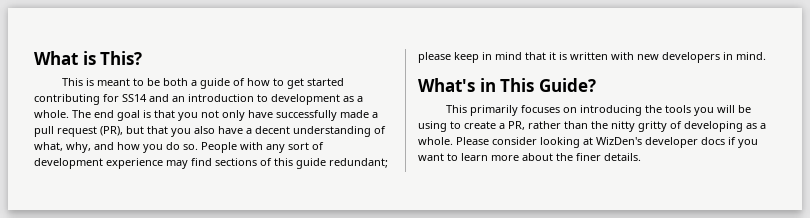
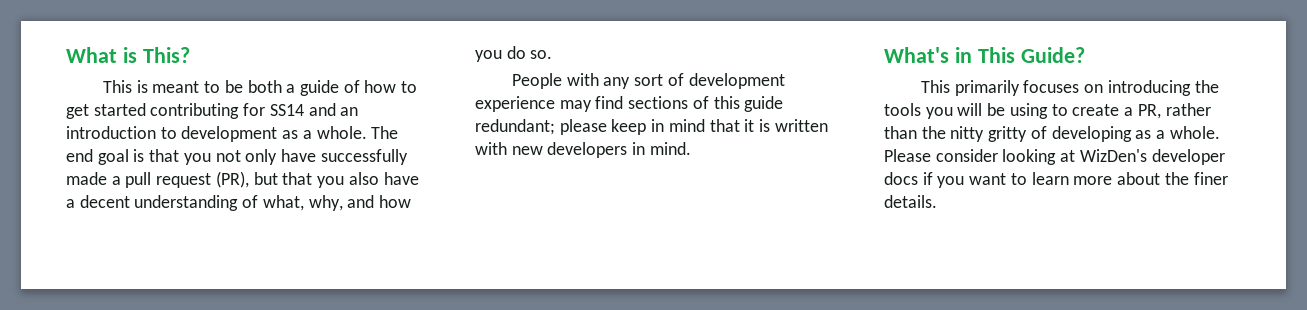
- The end goal is that you not only have successfully made a pull request (PR), but that you also have a decent understanding of what, why, and how you do so. People with any sort of development experience may find sections of this guide redundant; please keep in mind that it is written with new developers in mind.
+ The end goal is that you not only have successfully made a pull request (PR), but that you also have a decent understanding of what, why, and how you do so.
+ People with any sort of development experience may find sections of this guide redundant; please keep in mind that it is written with new developers in mind.

